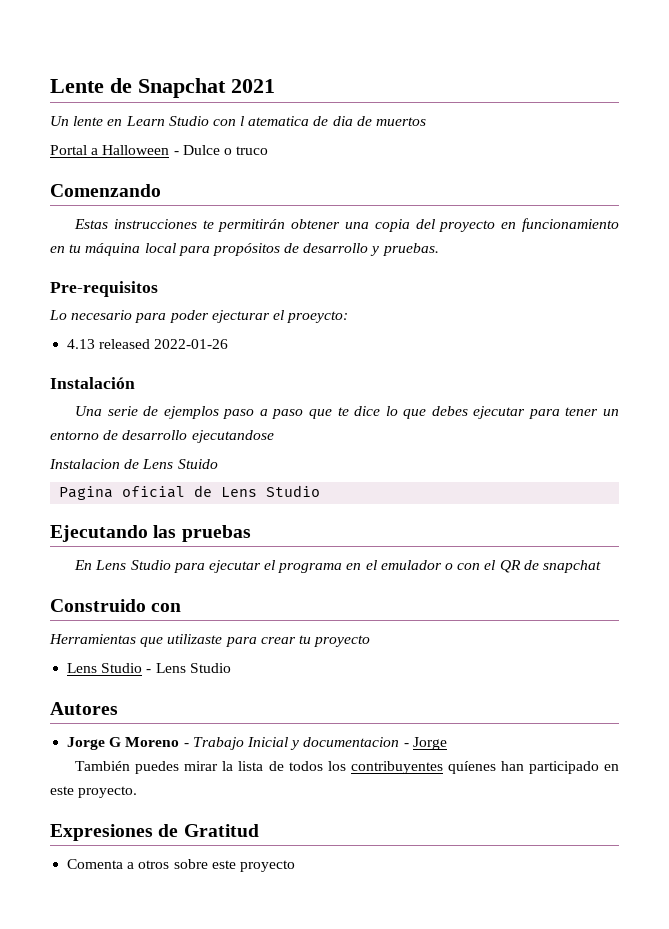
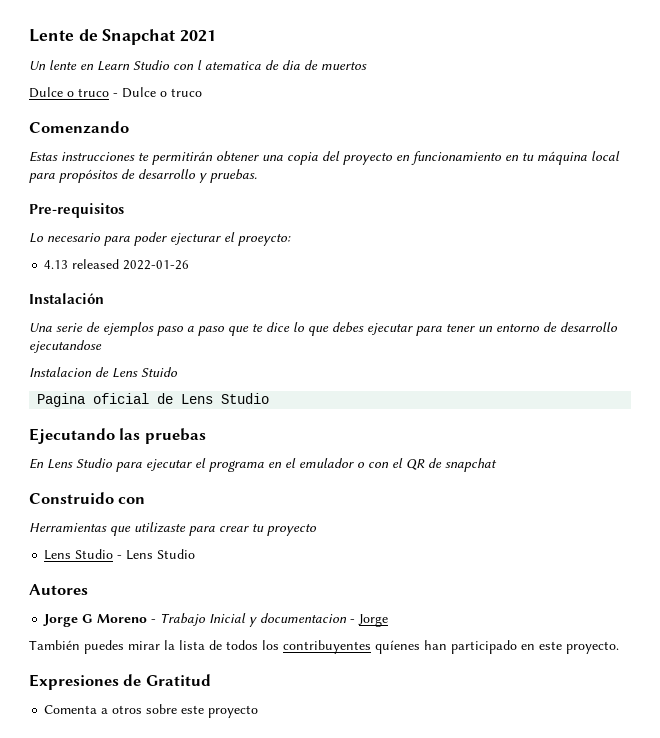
- Portal a Halloween - Dulce o truco
+ Dulce o truco - Dulce o truco

